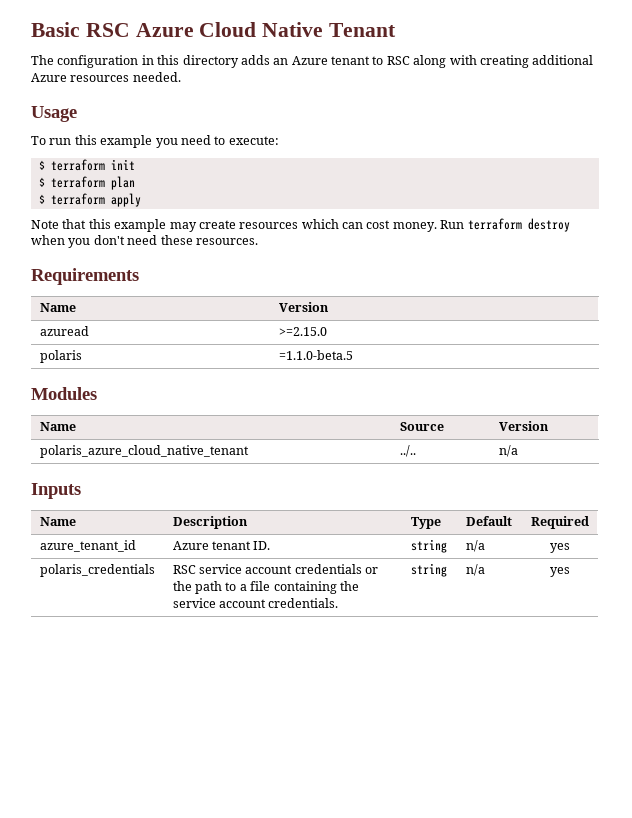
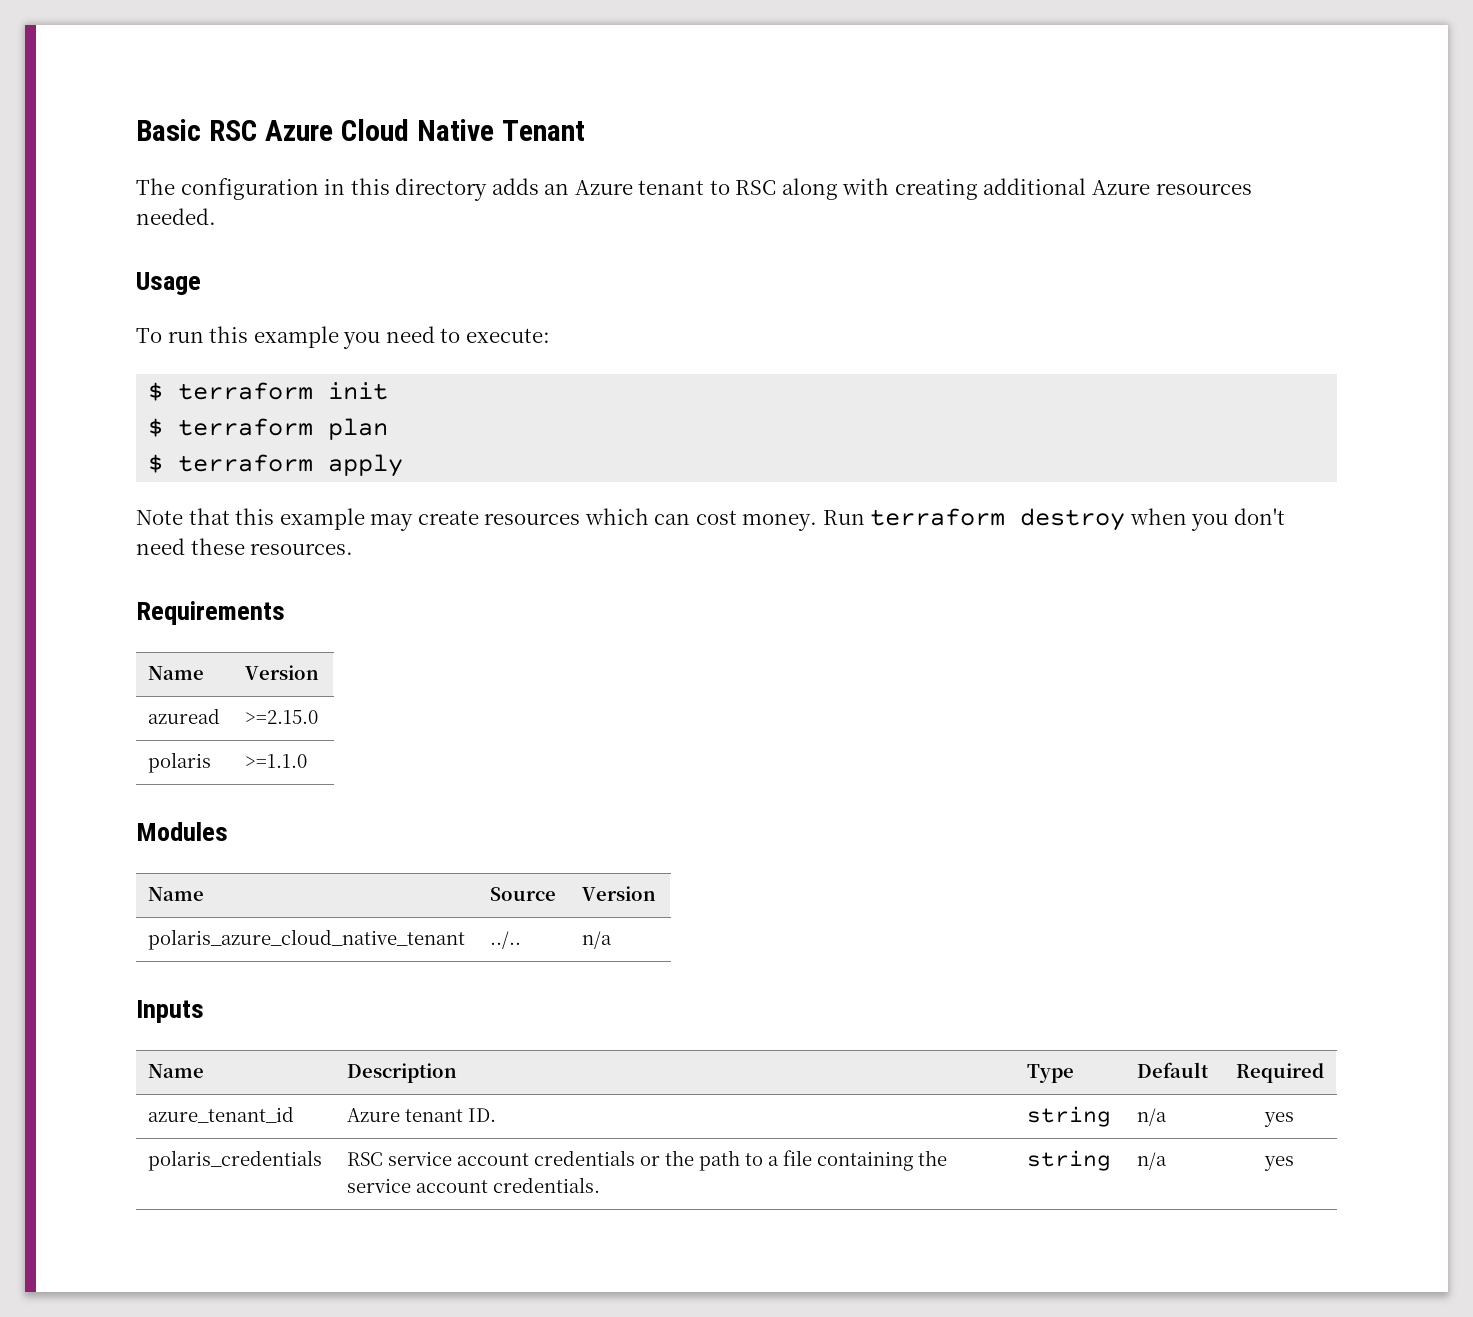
- polaris | =1.1.0-beta.5
+ polaris | >=1.1.0

